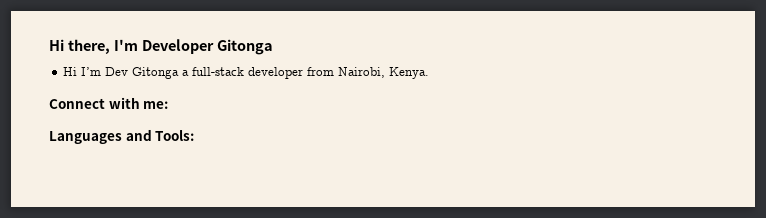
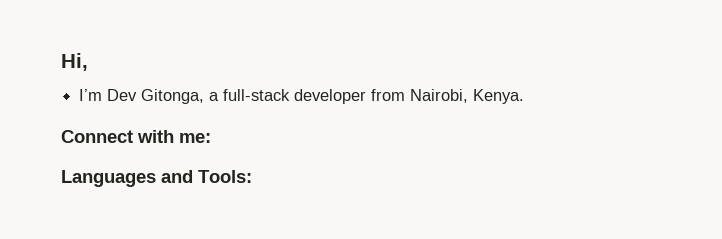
- Hi there, I'm Developer Gitonga
- Hi I’m Dev Gitonga a full-stack developer from Nairobi, Kenya.
+ Hi,
+ I’m Dev Gitonga, a full-stack developer from Nairobi, Kenya.

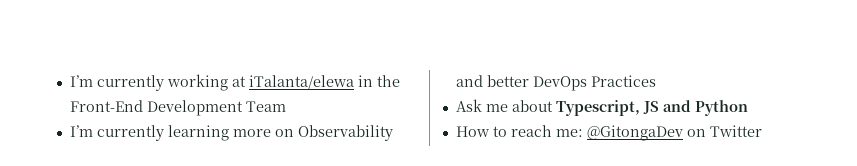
- Hi,
- I’m Dev Gitonga, a full-stack developer from Nairobi, Kenya.
- Connect with me:
- Languages and Tools:
+ I’m currently working at iTalanta/elewa in the Front-End Development Team
+ I’m currently learning more on Observability and better DevOps Practices
+ Ask me about Typescript, JS and Python
+ How to reach me: @GitongaDev on Twitter

